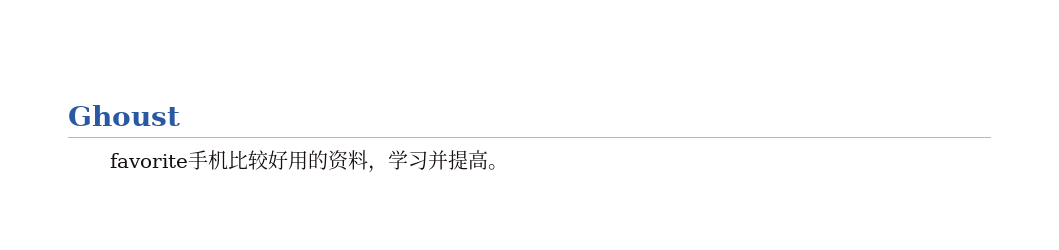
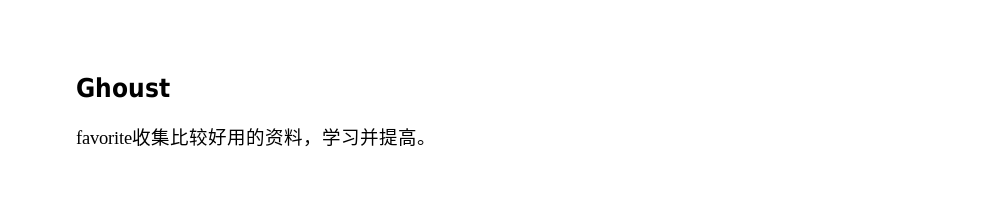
- favorite手机比较好用的资料，学习并提高。
+ favorite收集比较好用的资料，学习并提高。

